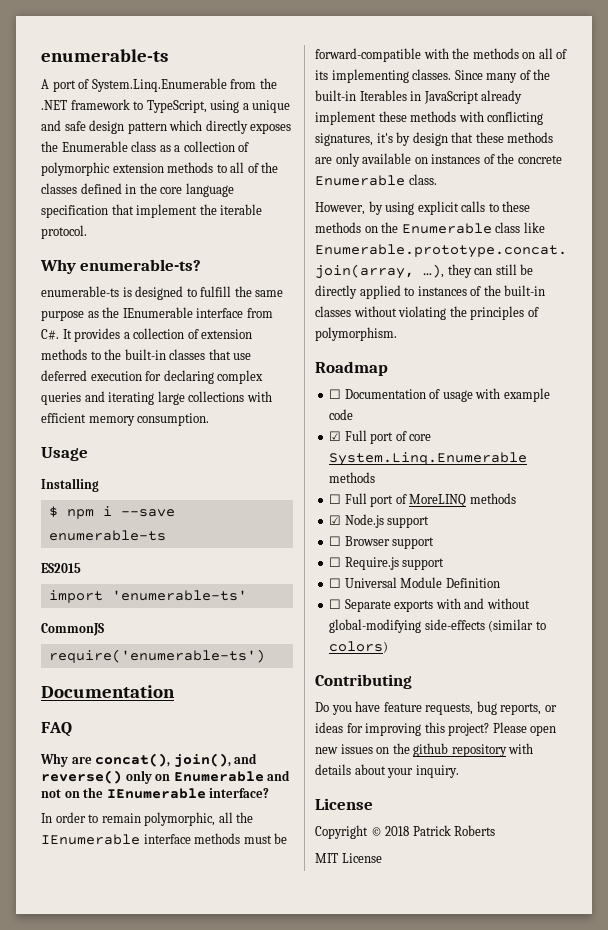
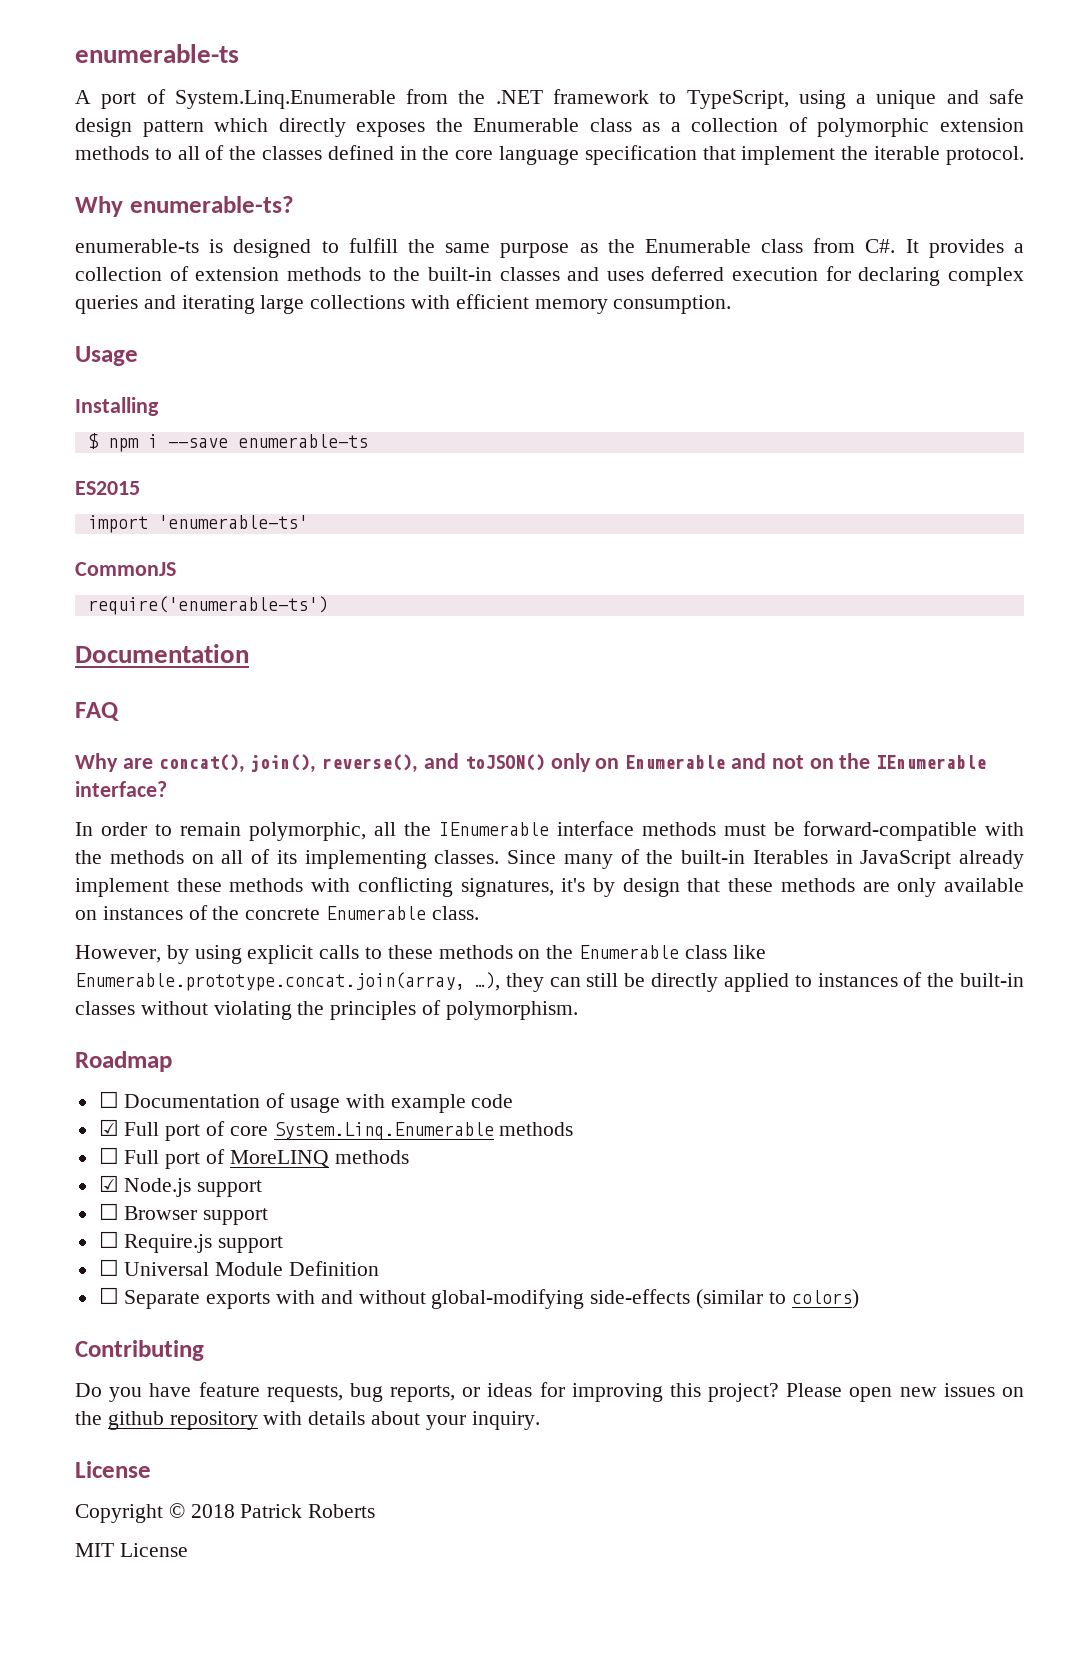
- enumerable-ts is designed to fulfill the same purpose as the IEnumerable interface from C#. It provides a collection of extension methods to the built-in classes that use deferred execution for declaring complex queries and iterating large collections with efficient memory consumption.
+ enumerable-ts is designed to fulfill the same purpose as the Enumerable class from C#. It provides a collection of extension methods to the built-in classes and uses deferred execution for declaring complex queries and iterating large collections with efficient memory consumption.
- Why are concat(), join(), and reverse() only on Enumerable and not on the IEnumerable interface?
+ Why are concat(), join(), reverse(), and toJSON() only on Enumerable and not on the IEnumerable interface?

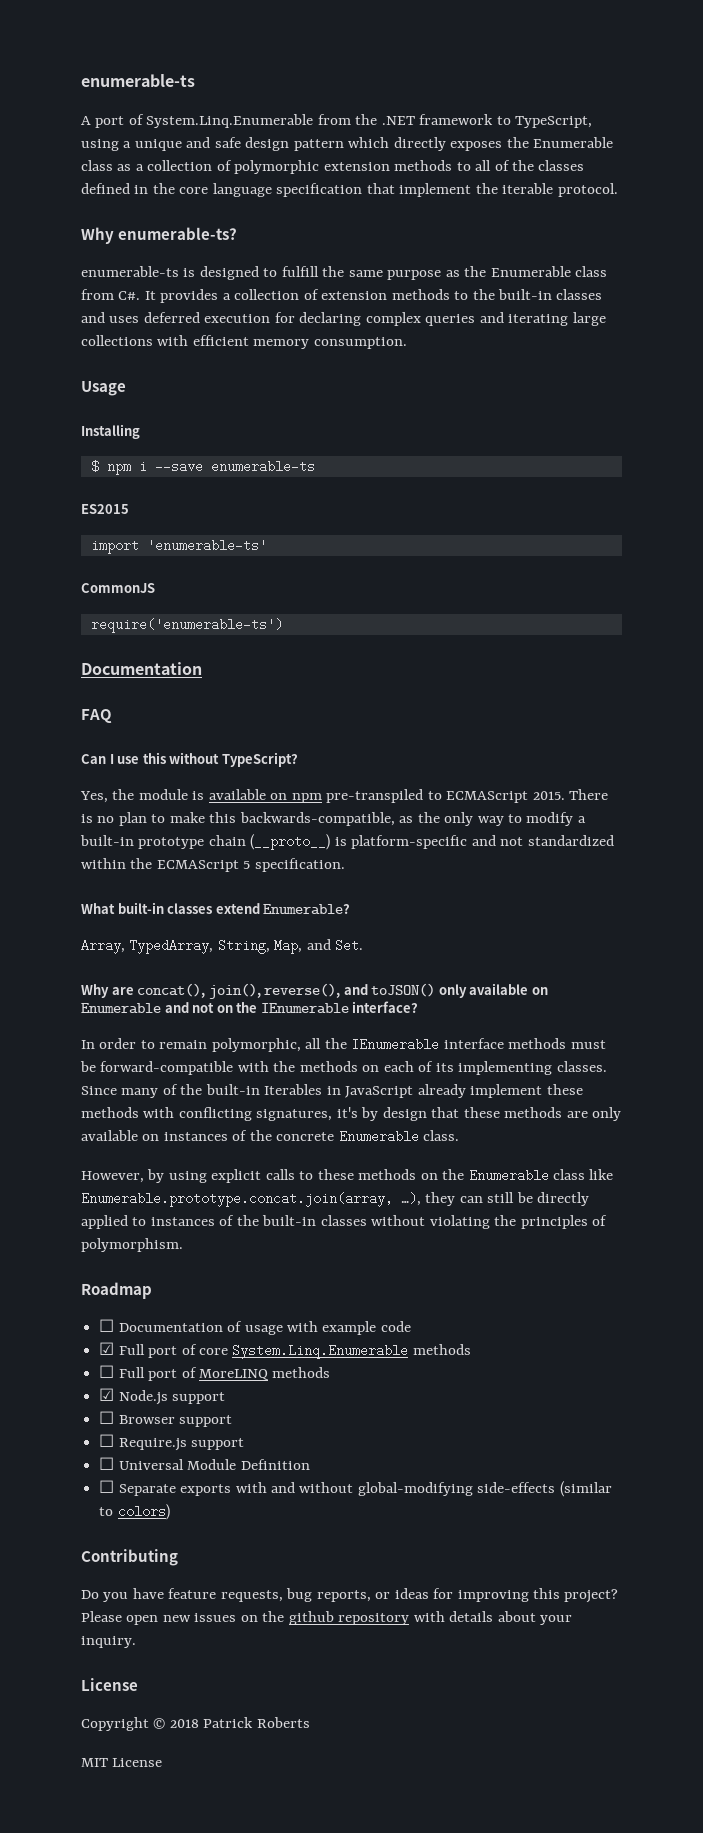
+ Can I use this without TypeScript?
+ Yes, the module is available on npm pre-transpiled to ECMAScript 2015. There is no plan to make this backwards-compatible, as the only way to modify a built-in prototype chain (__proto__) is platform-specific and not standardized within the ECMAScript 5 specification.
+ What built-in classes extend Enumerable?
+ Array, TypedArray, String, Map, and Set.
- Why are concat(), join(), reverse(), and toJSON() only on Enumerable and not on the IEnumerable interface?
+ Why are concat(), join(), reverse(), and toJSON() only available on Enumerable and not on the IEnumerable interface?
- In order to remain polymorphic, all the IEnumerable interface methods must be forward-compatible with the methods on all of its implementing classes.
+ In order to remain polymorphic, all the IEnumerable interface methods must be forward-compatible with the methods on each of its implementing classes.

